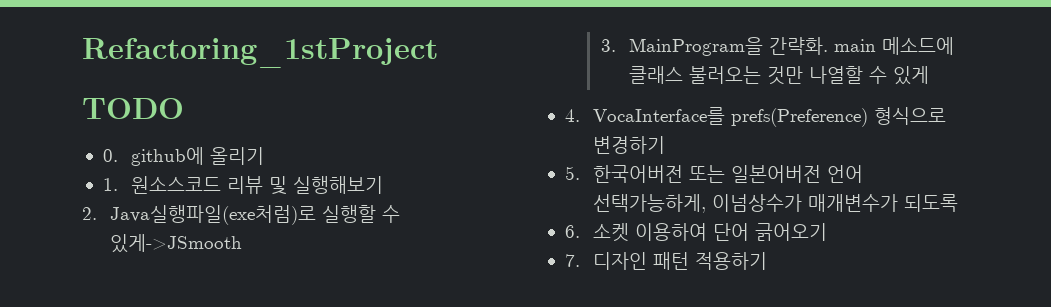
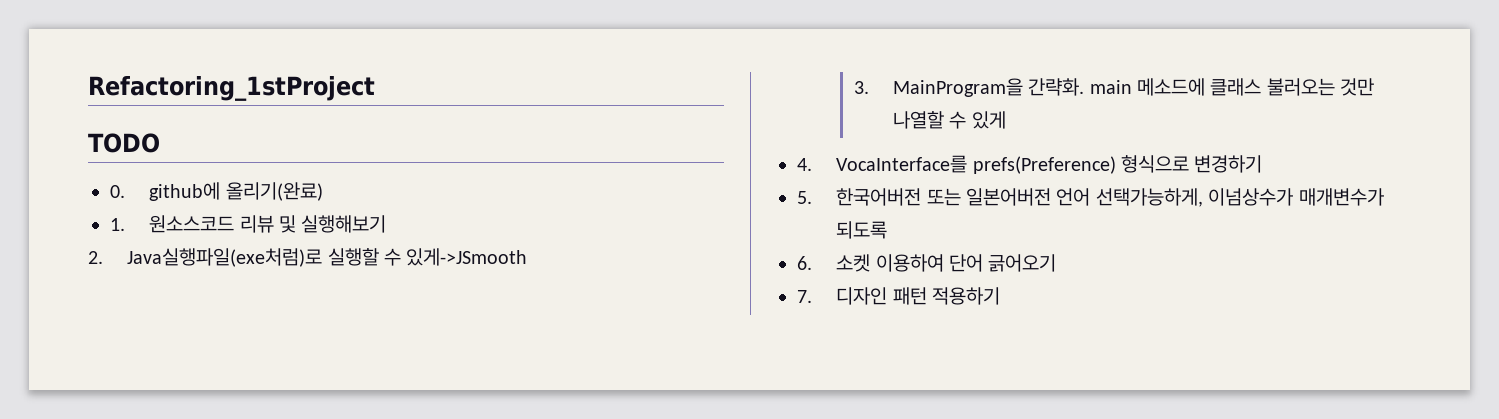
- 0. github에 올리기
+ 0. github에 올리기(완료)

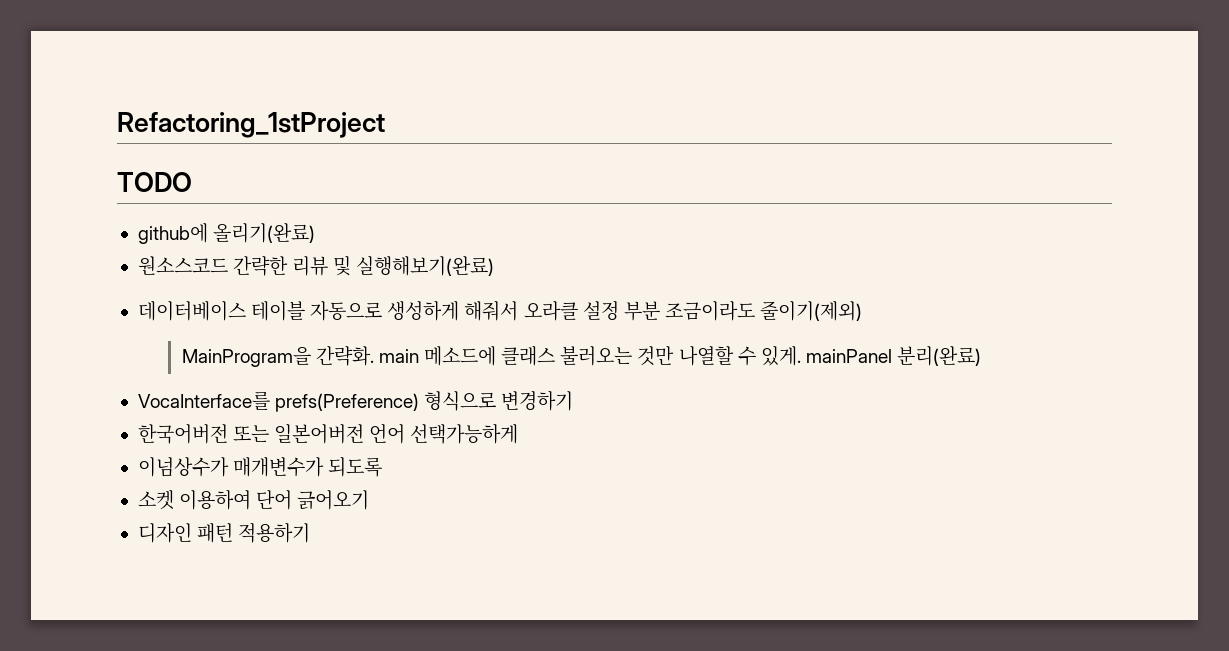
- 0. github에 올리기(완료)
+ github에 올리기(완료)
- 1. 원소스코드 리뷰 및 실행해보기
- 2. Java실행파일(exe처럼)로 실행할 수 있게->JSmooth
- 3. MainProgram을 간략화. main 메소드에 클래스 불러오는 것만 나열할 수 있게
- 4. VocaInterface를 prefs(Preference) 형식으로 변경하기
+ 원소스코드 간략한 리뷰 및 실행해보기(완료)
+ 데이터베이스 테이블 자동으로 생성하게 해줘서 오라클 설정 부분 조금이라도 줄이기(제외)
+ MainProgram을 간략화. main 메소드에 클래스 불러오는 것만 나열할 수 있게. mainPanel 분리(완료)
+ VocaInterface를 prefs(Preference) 형식으로 변경하기
- 5. 한국어버전 또는 일본어버전 언어 선택가능하게, 이넘상수가 매개변수가 되도록
+ 한국어버전 또는 일본어버전 언어 선택가능하게
+ 이넘상수가 매개변수가 되도록
- 6. 소켓 이용하여 단어 긁어오기
+ 소켓 이용하여 단어 긁어오기
- 7. 디자인 패턴 적용하기
+ 디자인 패턴 적용하기

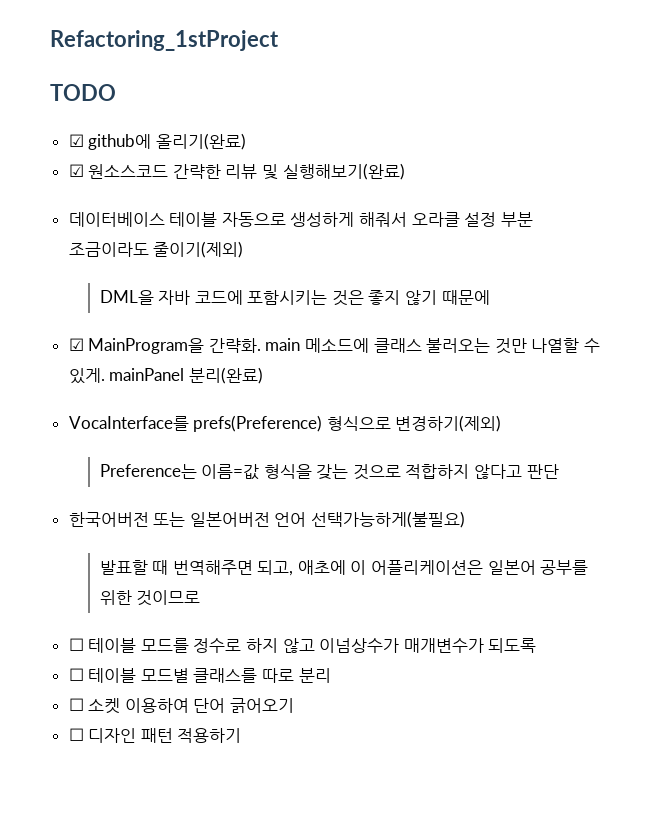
- github에 올리기(완료)
+ ☑ github에 올리기(완료)
- 원소스코드 간략한 리뷰 및 실행해보기(완료)
+ ☑ 원소스코드 간략한 리뷰 및 실행해보기(완료)
- MainProgram을 간략화. main 메소드에 클래스 불러오는 것만 나열할 수 있게. mainPanel 분리(완료)
+ DML을 자바 코드에 포함시키는 것은 좋지 않기 때문에
+ ☑ MainProgram을 간략화. main 메소드에 클래스 불러오는 것만 나열할 수 있게. mainPanel 분리(완료)
- VocaInterface를 prefs(Preference) 형식으로 변경하기
- 한국어버전 또는 일본어버전 언어 선택가능하게
- 이넘상수가 매개변수가 되도록
- 소켓 이용하여 단어 긁어오기
+ VocaInterface를 prefs(Preference) 형식으로 변경하기(제외)
+ Preference는 이름=값 형식을 갖는 것으로 적합하지 않다고 판단
+ 한국어버전 또는 일본어버전 언어 선택가능하게(불필요)
+ 발표할 때 번역해주면 되고, 애초에 이 어플리케이션은 일본어 공부를 위한 것이므로
+ ☐ 테이블 모드를 정수로 하지 않고 이넘상수가 매개변수가 되도록
+ ☐ 테이블 모드별 클래스를 따로 분리
+ ☐ 소켓 이용하여 단어 긁어오기
- 디자인 패턴 적용하기
+ ☐ 디자인 패턴 적용하기

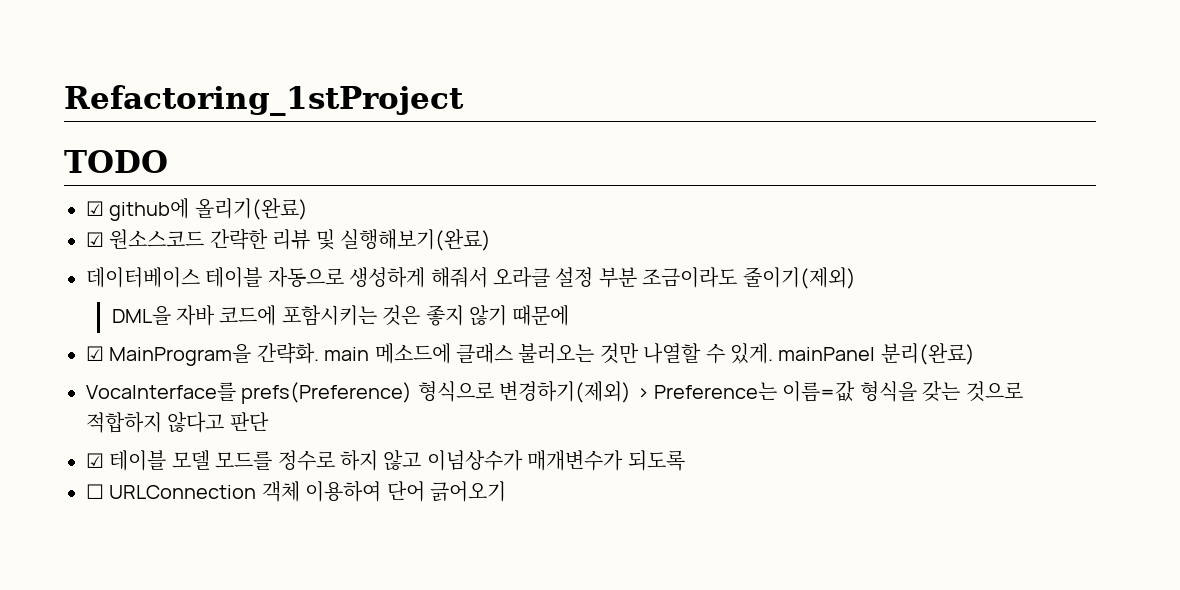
- VocaInterface를 prefs(Preference) 형식으로 변경하기(제외)
- Preference는 이름=값 형식을 갖는 것으로 적합하지 않다고 판단
+ VocaInterface를 prefs(Preference) 형식으로 변경하기(제외) > Preference는 이름=값 형식을 갖는 것으로 적합하지 않다고 판단
- 한국어버전 또는 일본어버전 언어 선택가능하게(불필요)
- 발표할 때 번역해주면 되고, 애초에 이 어플리케이션은 일본어 공부를 위한 것이므로
- ☐ 테이블 모드를 정수로 하지 않고 이넘상수가 매개변수가 되도록
+ ☑ 테이블 모델 모드를 정수로 하지 않고 이넘상수가 매개변수가 되도록
- ☐ 테이블 모드별 클래스를 따로 분리
- ☐ 소켓 이용하여 단어 긁어오기
+ ☐ URLConnection 객체 이용하여 단어 긁어오기
- ☐ 디자인 패턴 적용하기

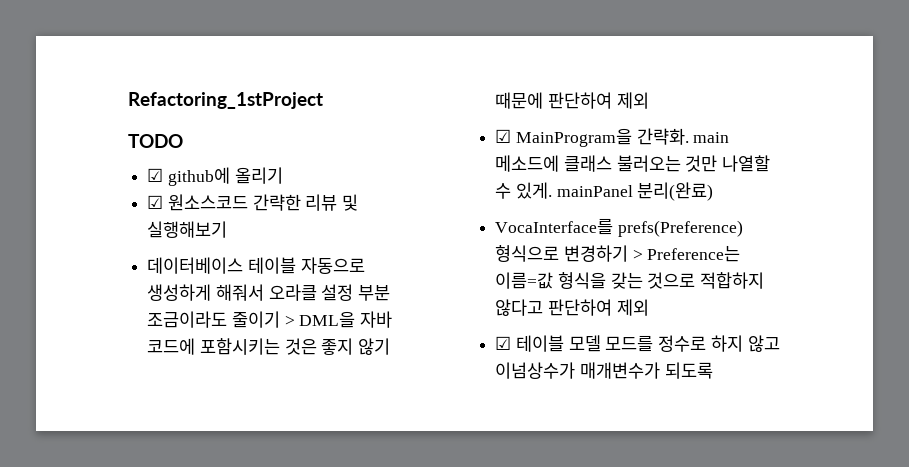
- ☑ github에 올리기(완료)
+ ☑ github에 올리기
- ☑ 원소스코드 간략한 리뷰 및 실행해보기(완료)
+ ☑ 원소스코드 간략한 리뷰 및 실행해보기
- 데이터베이스 테이블 자동으로 생성하게 해줘서 오라클 설정 부분 조금이라도 줄이기(제외)
- DML을 자바 코드에 포함시키는 것은 좋지 않기 때문에
+ 데이터베이스 테이블 자동으로 생성하게 해줘서 오라클 설정 부분 조금이라도 줄이기 > DML을 자바 코드에 포함시키는 것은 좋지 않기 때문에 판단하여 제외
- VocaInterface를 prefs(Preference) 형식으로 변경하기(제외) > Preference는 이름=값 형식을 갖는 것으로 적합하지 않다고 판단
+ VocaInterface를 prefs(Preference) 형식으로 변경하기 > Preference는 이름=값 형식을 갖는 것으로 적합하지 않다고 판단하여 제외
- ☐ URLConnection 객체 이용하여 단어 긁어오기

